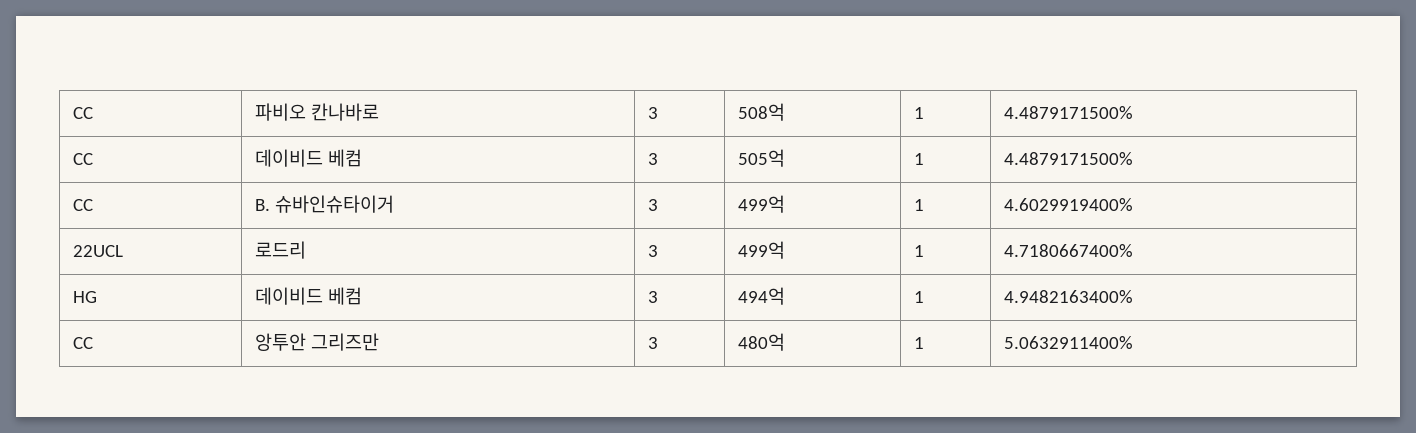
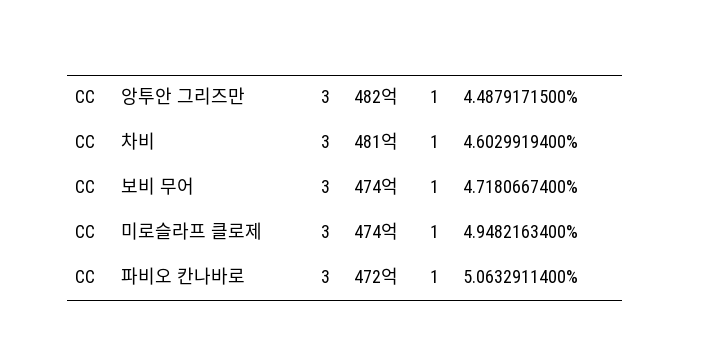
- CC | 파비오 칸나바로 | 3 | 508억 | 1 | 4.4879171500%
- CC | 데이비드 베컴 | 3 | 505억 | 1 | 4.4879171500%
- CC | B. 슈바인슈타이거 | 3 | 499억 | 1 | 4.6029919400%
- 22UCL | 로드리 | 3 | 499억 | 1 | 4.7180667400%
- HG | 데이비드 베컴 | 3 | 494억 | 1 | 4.9482163400%
- CC | 앙투안 그리즈만 | 3 | 480억 | 1 | 5.0632911400%
+ CC | 앙투안 그리즈만 | 3 | 482억 | 1 | 4.4879171500%
+ CC | 차비 | 3 | 481억 | 1 | 4.6029919400%
+ CC | 보비 무어 | 3 | 474억 | 1 | 4.7180667400%
+ CC | 미로슬라프 클로제 | 3 | 474억 | 1 | 4.9482163400%
+ CC | 파비오 칸나바로 | 3 | 472억 | 1 | 5.0632911400%

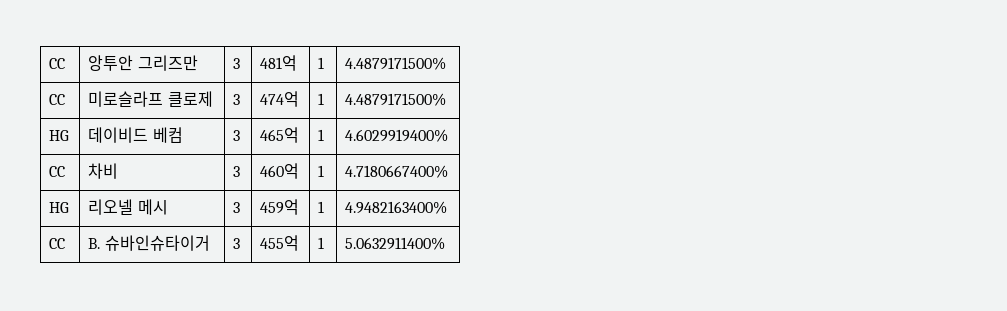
- CC | 앙투안 그리즈만 | 3 | 482억 | 1 | 4.4879171500%
- CC | 차비 | 3 | 481억 | 1 | 4.6029919400%
- CC | 보비 무어 | 3 | 474억 | 1 | 4.7180667400%
+ CC | 앙투안 그리즈만 | 3 | 481억 | 1 | 4.4879171500%
- CC | 미로슬라프 클로제 | 3 | 474억 | 1 | 4.9482163400%
+ CC | 미로슬라프 클로제 | 3 | 474억 | 1 | 4.4879171500%
+ HG | 데이비드 베컴 | 3 | 465억 | 1 | 4.6029919400%
+ CC | 차비 | 3 | 460억 | 1 | 4.7180667400%
+ HG | 리오넬 메시 | 3 | 459억 | 1 | 4.9482163400%
- CC | 파비오 칸나바로 | 3 | 472억 | 1 | 5.0632911400%
+ CC | B. 슈바인슈타이거 | 3 | 455억 | 1 | 5.0632911400%

